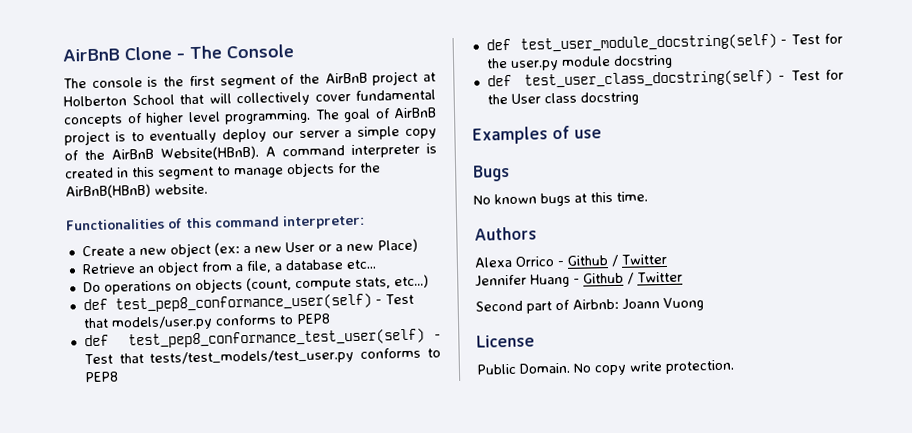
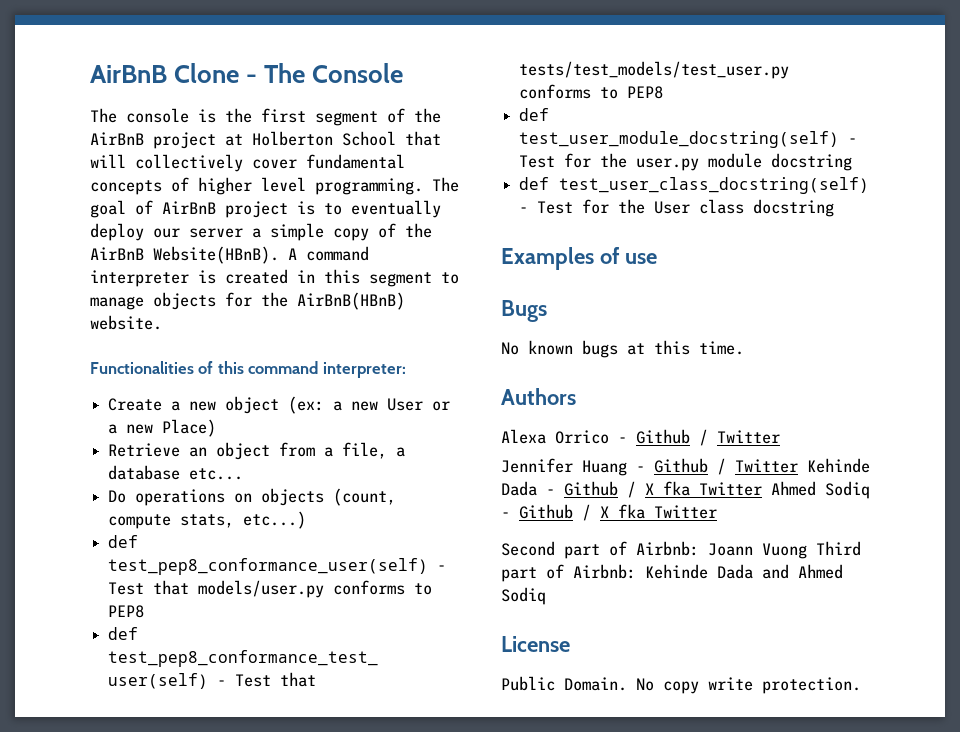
- Jennifer Huang - Github / Twitter
+ Jennifer Huang - Github / Twitter Kehinde Dada - Github / X fka Twitter Ahmed Sodiq - Github / X fka Twitter
- Second part of Airbnb: Joann Vuong
+ Second part of Airbnb: Joann Vuong Third part of Airbnb: Kehinde Dada and Ahmed Sodiq

